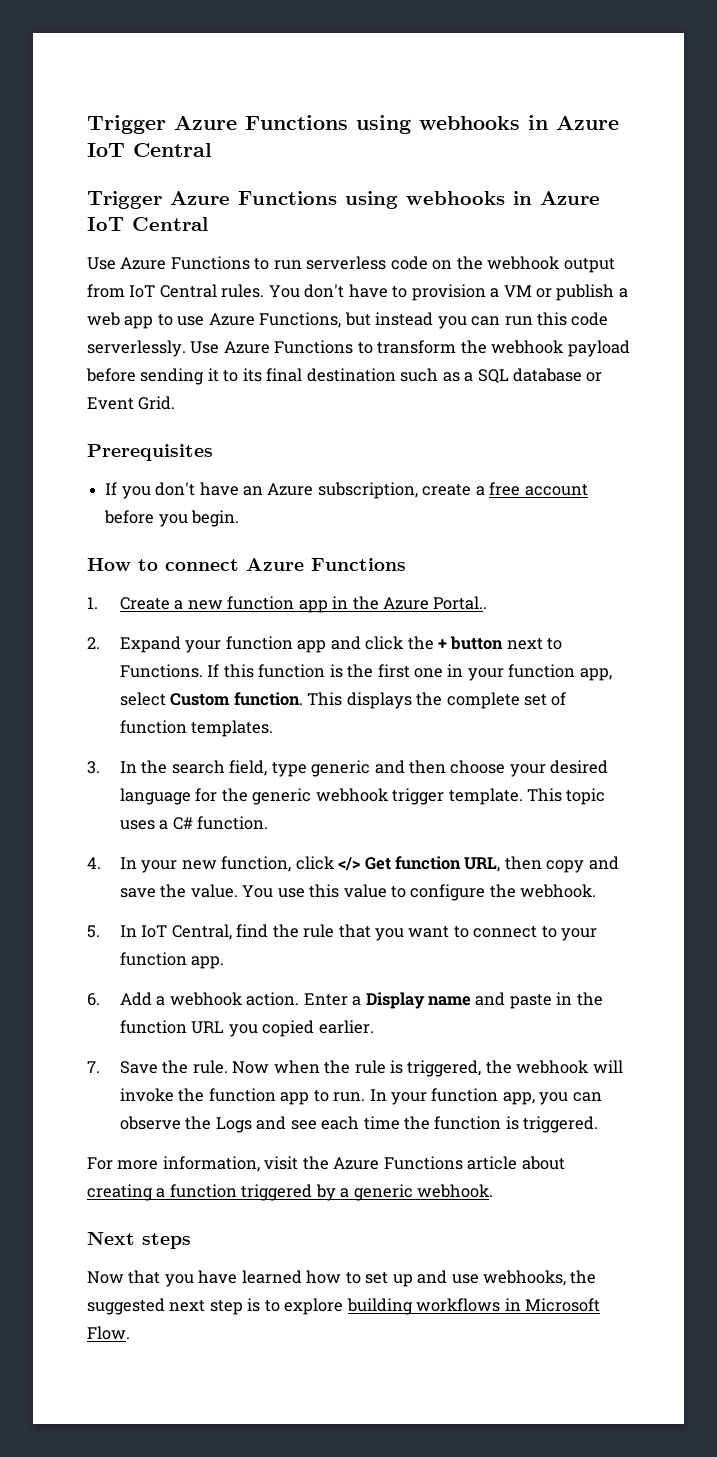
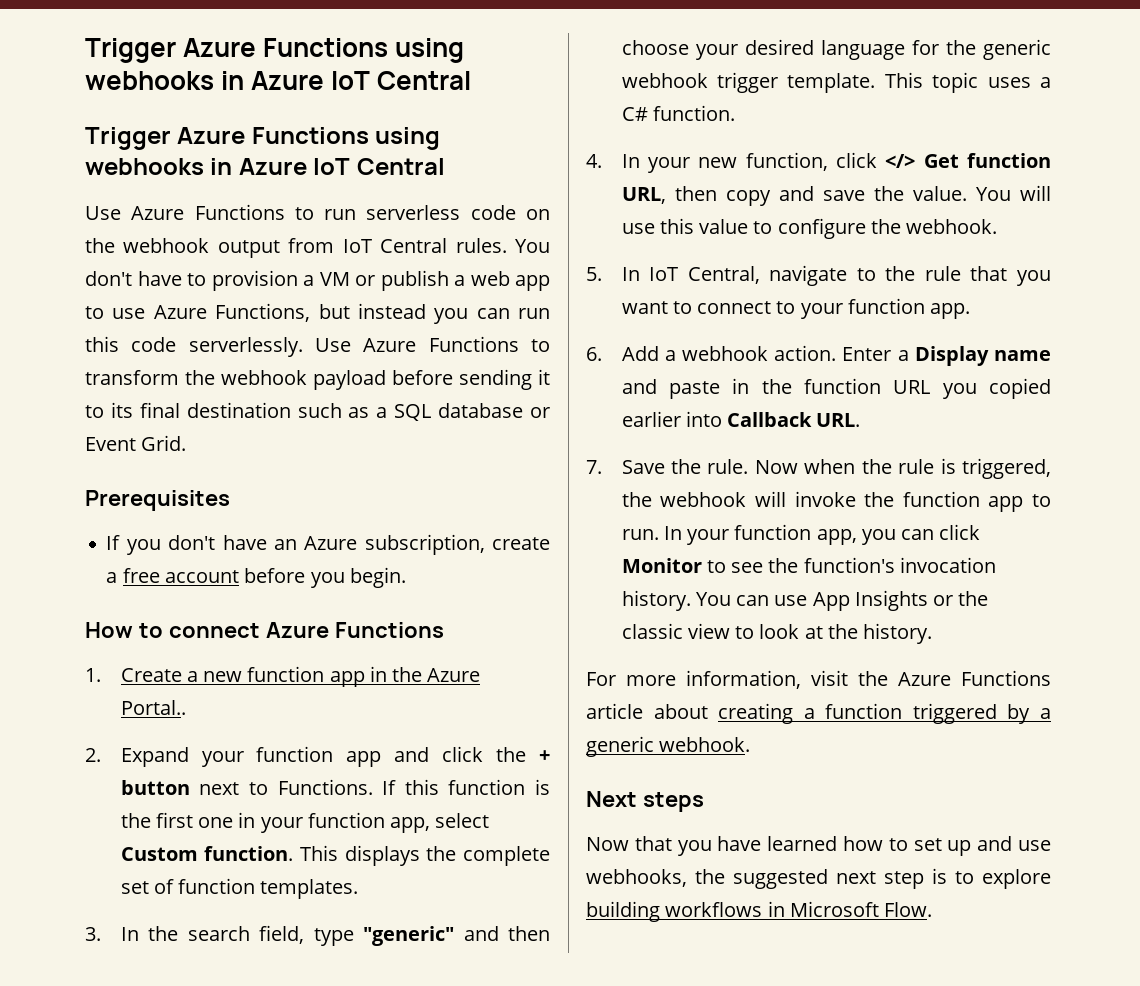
- 3. In the search field, type generic and then choose your desired language for the generic webhook trigger template.
+ 3. In the search field, type "generic" and then choose your desired language for the generic webhook trigger template.
- You use this value to configure the webhook.
+ You will use this value to configure the webhook.
- 5. In IoT Central, find the rule that you want to connect to your function app.
+ 5. In IoT Central, navigate to the rule that you want to connect to your function app.
- Enter a Display name and paste in the function URL you copied earlier.
+ Enter a Display name and paste in the function URL you copied earlier into Callback URL.
- In your function app, you can observe the Logs and see each time the function is triggered.
+ In your function app, you can click Monitor to see the function's invocation history. You can use App Insights or the classic view to look at the history.

